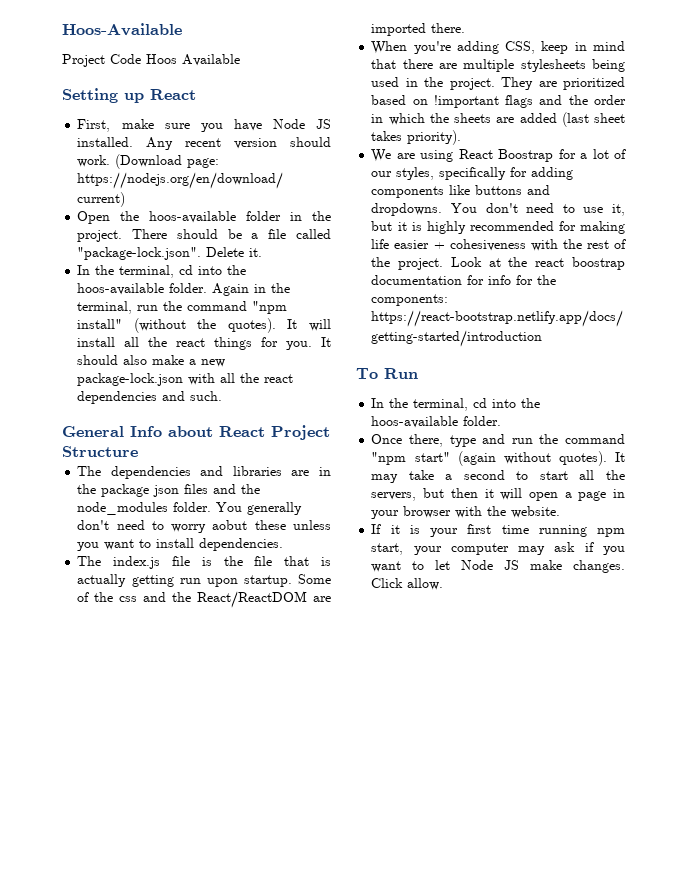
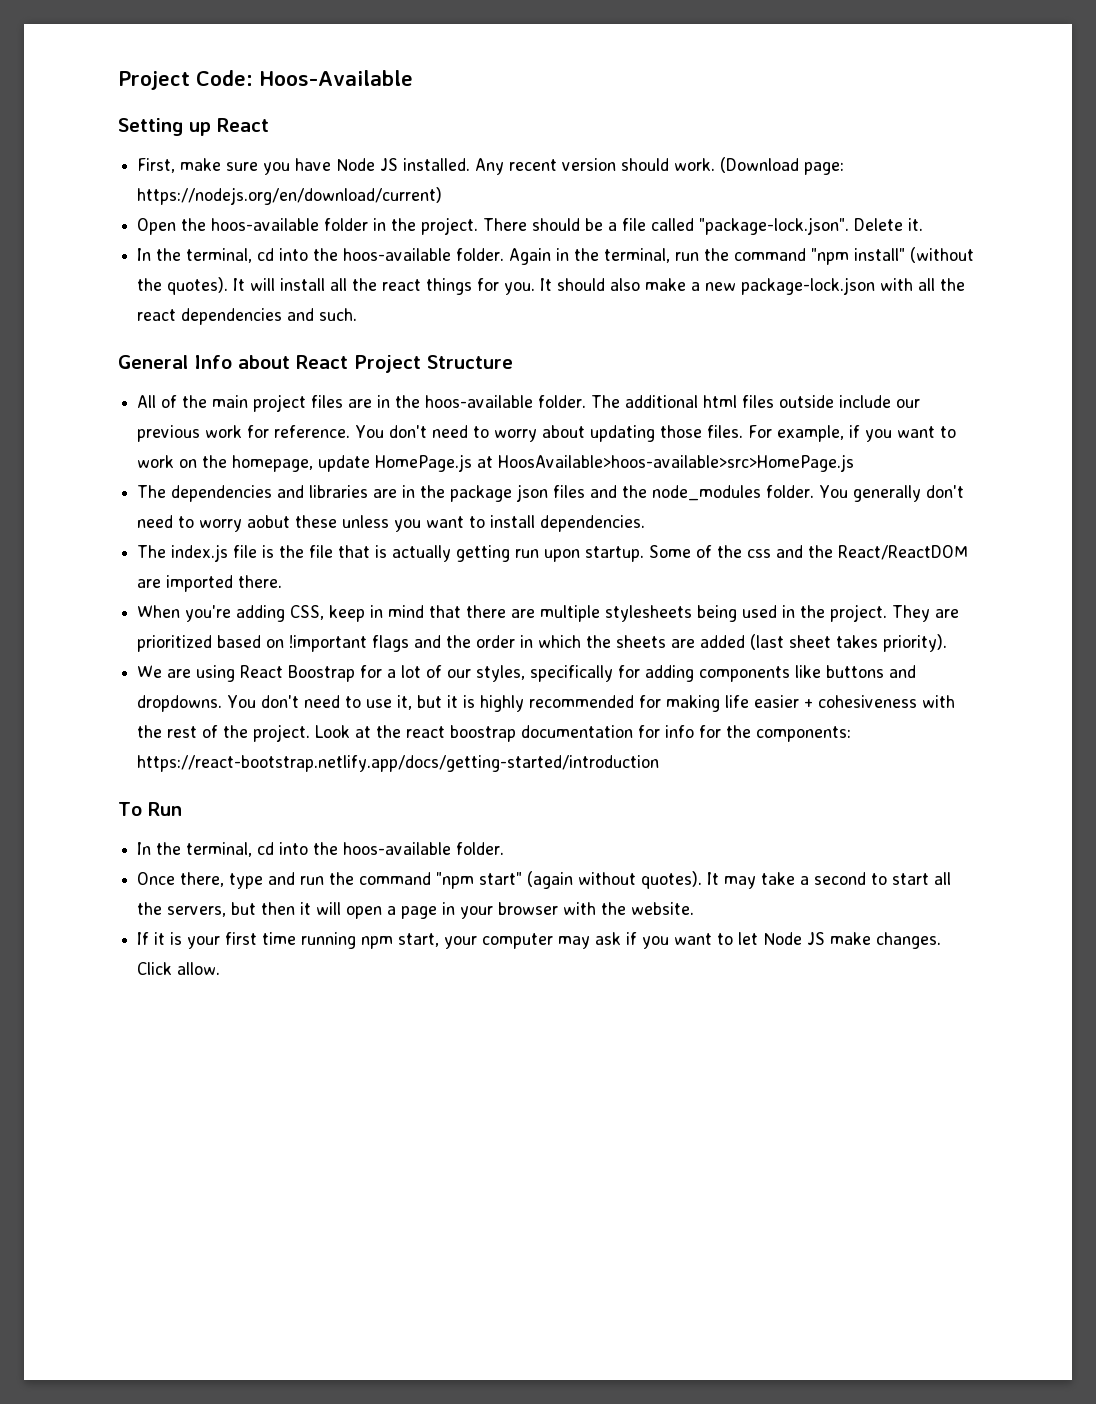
- Hoos-Available
+ Project Code: Hoos-Available
- Project Code Hoos Available
+ All of the main project files are in the hoos-available folder. The additional html files outside include our previous work for reference. You don't need to worry about updating those files. For example, if you want to work on the homepage, update HomePage.js at HoosAvailable>hoos-available>src>HomePage.js

